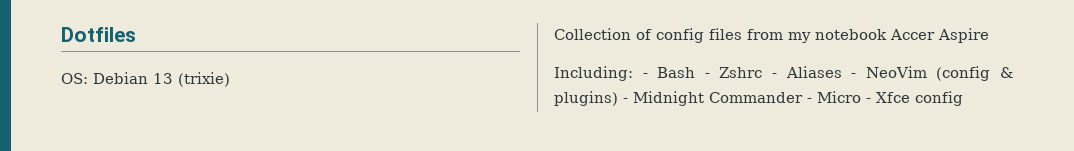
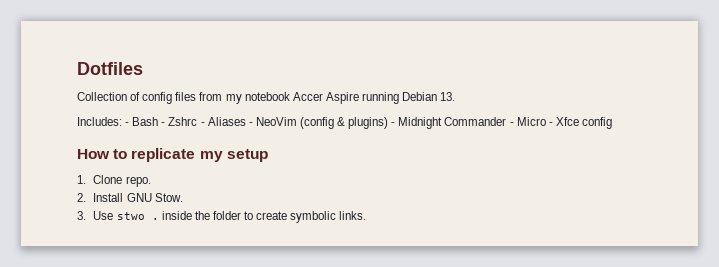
- OS: Debian 13 (trixie)
- Collection of config files from my notebook Accer Aspire
- Including: - Bash - Zshrc - Aliases - NeoVim (config & plugins) - Midnight Commander - Micro - Xfce config
+ Collection of config files from my notebook Accer Aspire running Debian 13.
+ Includes: - Bash - Zshrc - Aliases - NeoVim (config & plugins) - Midnight Commander - Micro - Xfce config
+ How to replicate my setup
+ 1. Clone repo.
+ 2. Install GNU Stow.
+ 3. Use stwo . inside the folder to create symbolic links.

